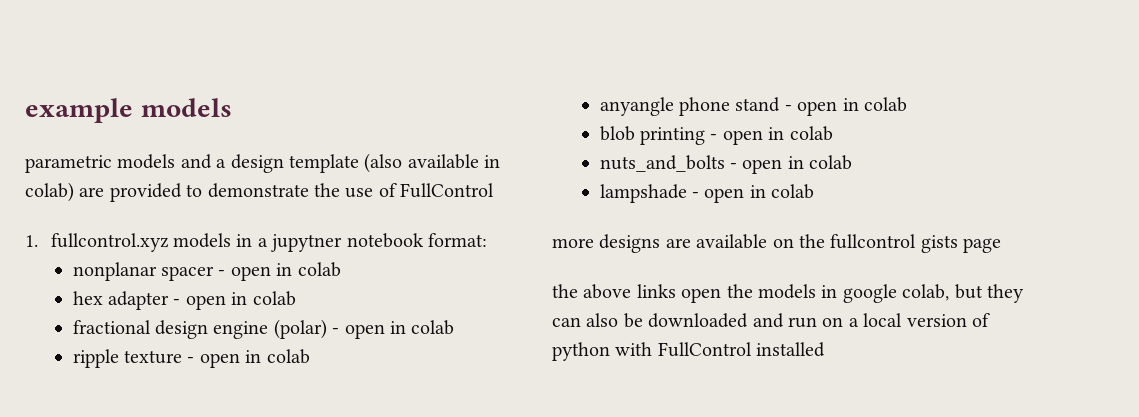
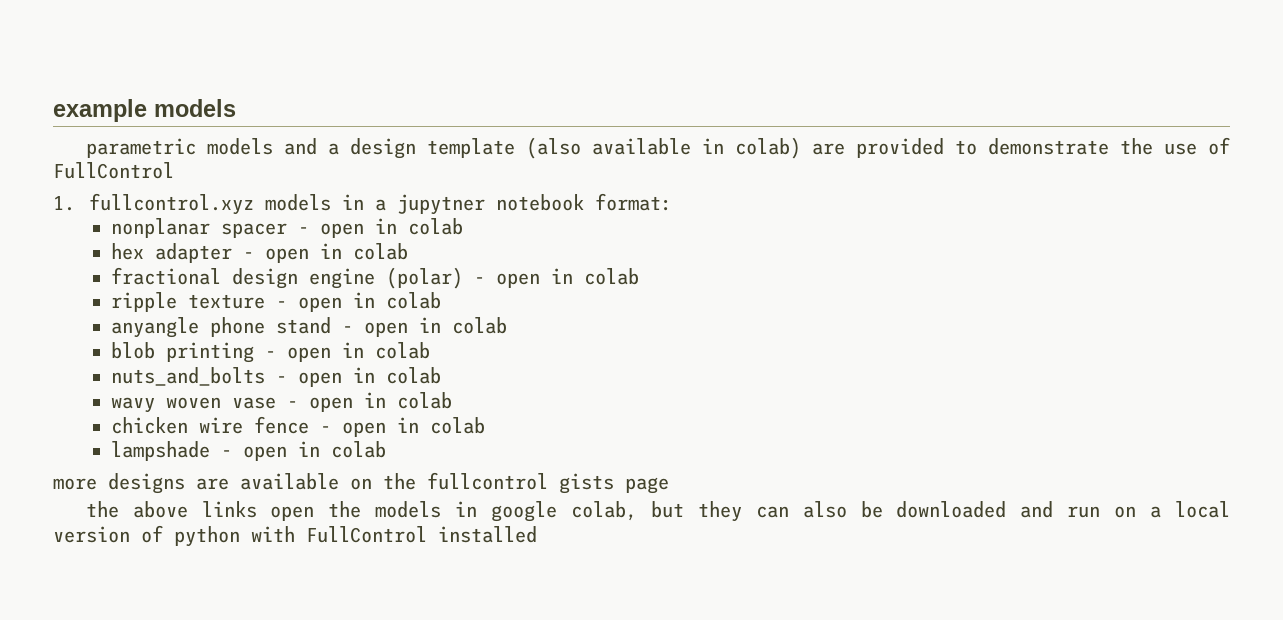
+ wavy woven vase - open in colab
+ chicken wire fence - open in colab

